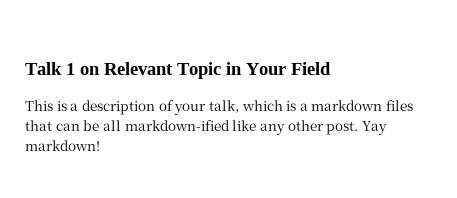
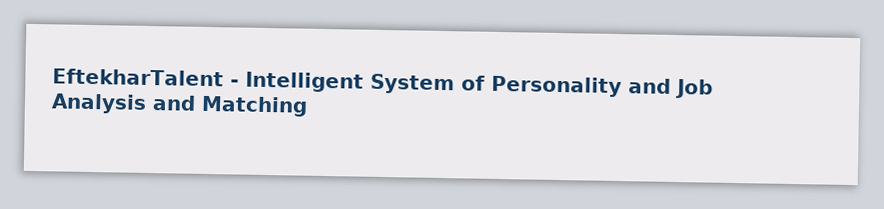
- Talk 1 on Relevant Topic in Your Field
- This is a description of your talk, which is a markdown files that can be all markdown-ified like any other post. Yay markdown!
+ EftekharTalent - Intelligent System of Personality and Job Analysis and Matching

